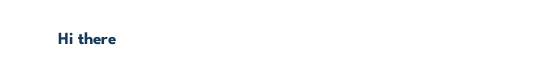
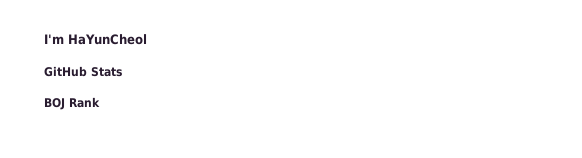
- Hi there
+ I'm HaYunCheol
+ GitHub Stats
+ BOJ Rank

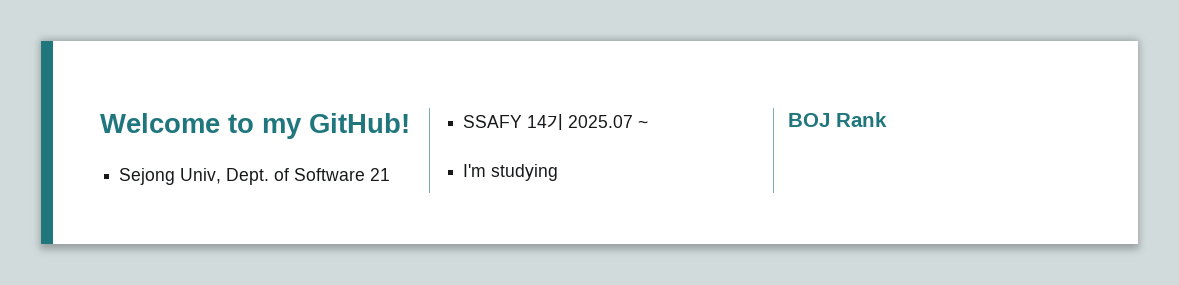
- I'm HaYunCheol
- GitHub Stats
+ Welcome to my GitHub!
+ Sejong Univ, Dept. of Software 21
+ SSAFY 14기 2025.07 ~
+ I'm studying

